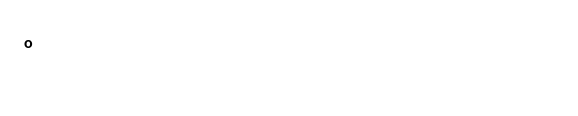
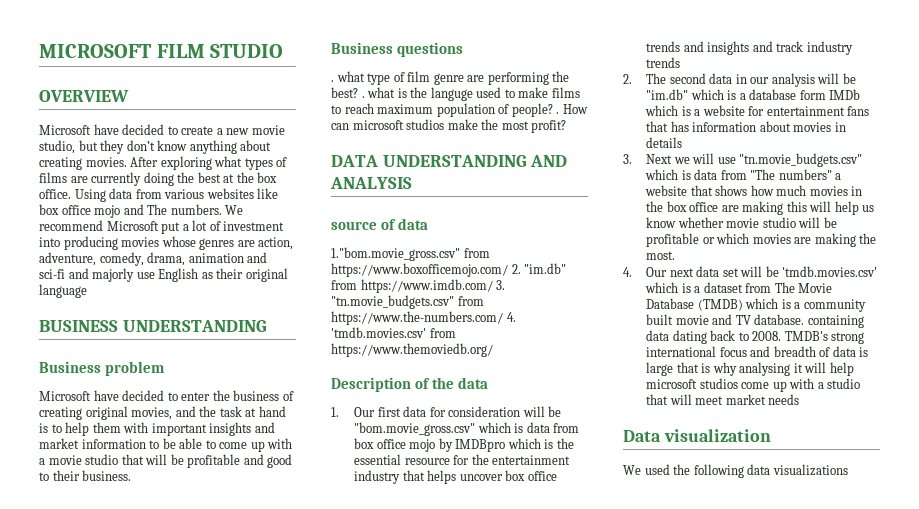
- o
+ MICROSOFT FILM STUDIO
+ OVERVIEW
+ Microsoft have decided to create a new movie studio, but they don’t know anything about creating movies. After exploring what types of films are currently doing the best at the box office. Using data from various websites like box office mojo and The numbers. We recommend Microsoft put a lot of investment into producing movies whose genres are action, adventure, comedy, drama, animation and sci-fi and majorly use English as their original language
+ BUSINESS UNDERSTANDING
+ Business problem
+ Microsoft have decided to enter the business of creating original movies, and the task at hand is to help them with important insights and market information to be able to come up with a movie studio that will be profitable and good to their business.
+ Business questions
+ . what type of film genre are performing the best? . what is the languge used to make films to reach maximum population of people? . How can microsoft studios make the most profit?
+ DATA UNDERSTANDING AND ANALYSIS
+ source of data
+ 1."bom.movie_gross.csv" from https://www.boxofficemojo.com/ 2. "im.db" from https://www.imdb.com/ 3. "tn.movie_budgets.csv" from https://www.the-numbers.com/ 4. 'tmdb.movies.csv' from https://www.themoviedb.org/
+ Description of the data
+ 1. Our first data for consideration will be "bom.movie_gross.csv" which is data from box office mojo by IMDBpro which is the essential resource for the entertainment industry that helps uncover box office trends and insights and track industry trends
+ 2. The second data in our analysis will be "im.db" which is a database form IMDb which is a website for entertainment fans that has information about movies in details
+ 3. Next we will use "tn.movie_budgets.csv" which is data from "The numbers" a website that shows how much movies in the box office are making this will help us know whether movie studio will be profitable or which movies are making the most.
+ 4. Our next data set will be 'tmdb.movies.csv' which is a dataset from The Movie Database (TMDB) which is a community built movie and TV database. containing data dating back to 2008. TMDB's strong international focus and breadth of data is large that is why analysing it will help microsoft studios come up with a studio that will meet market needs
+ Data visualization
+ We used the following data visualizations

